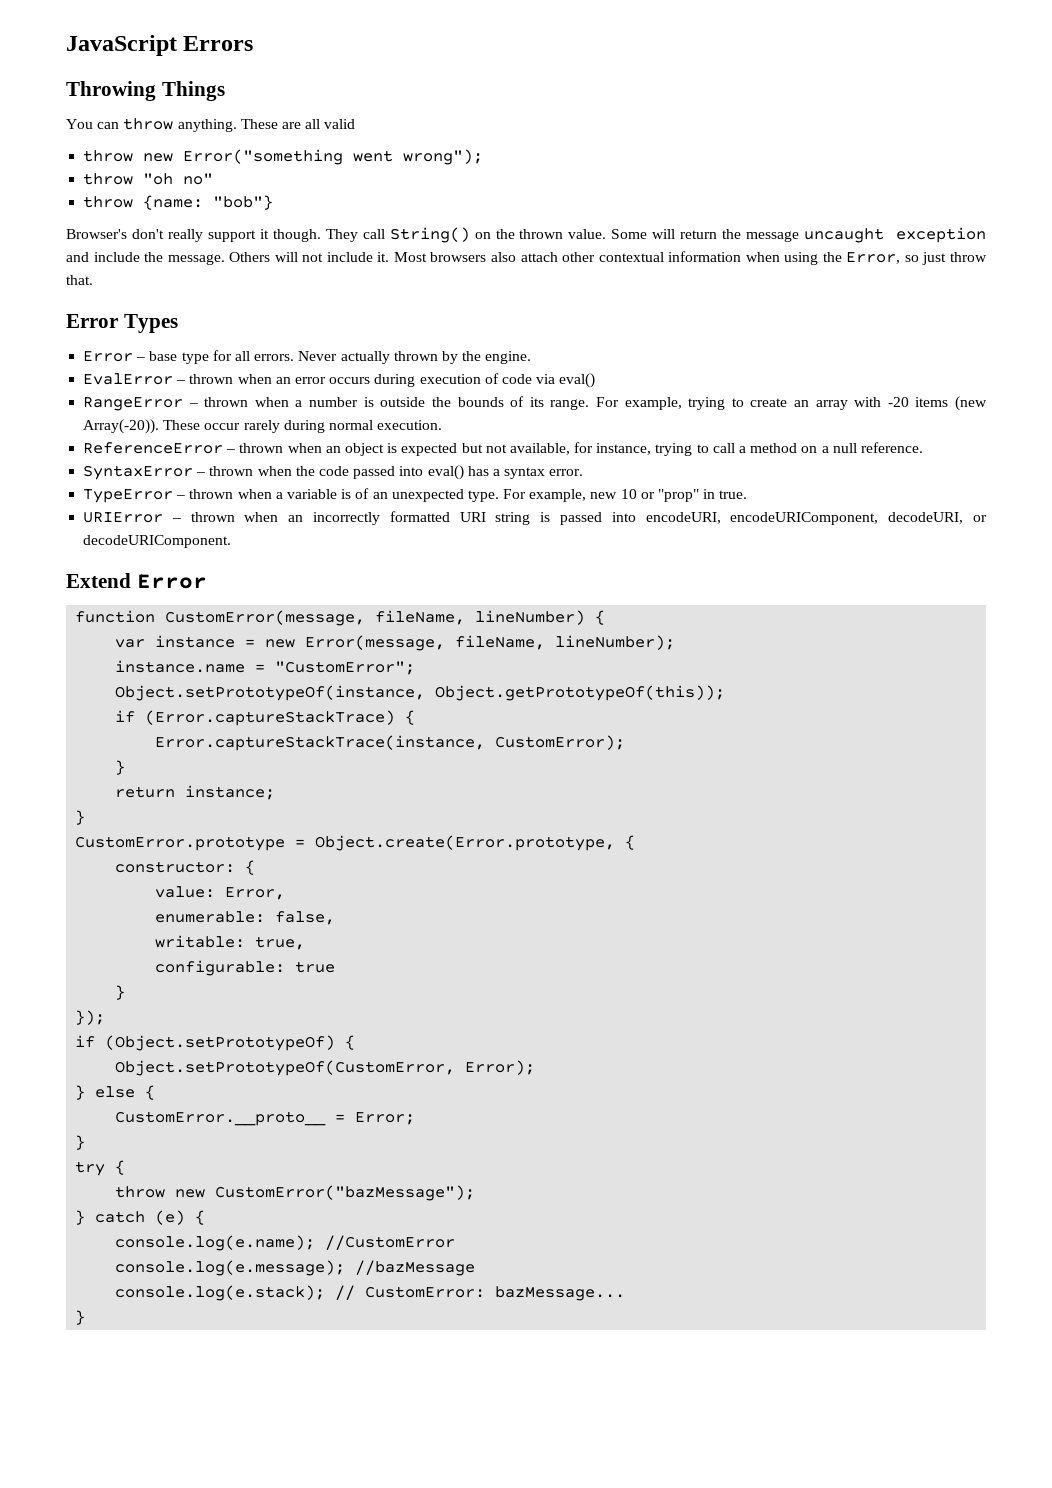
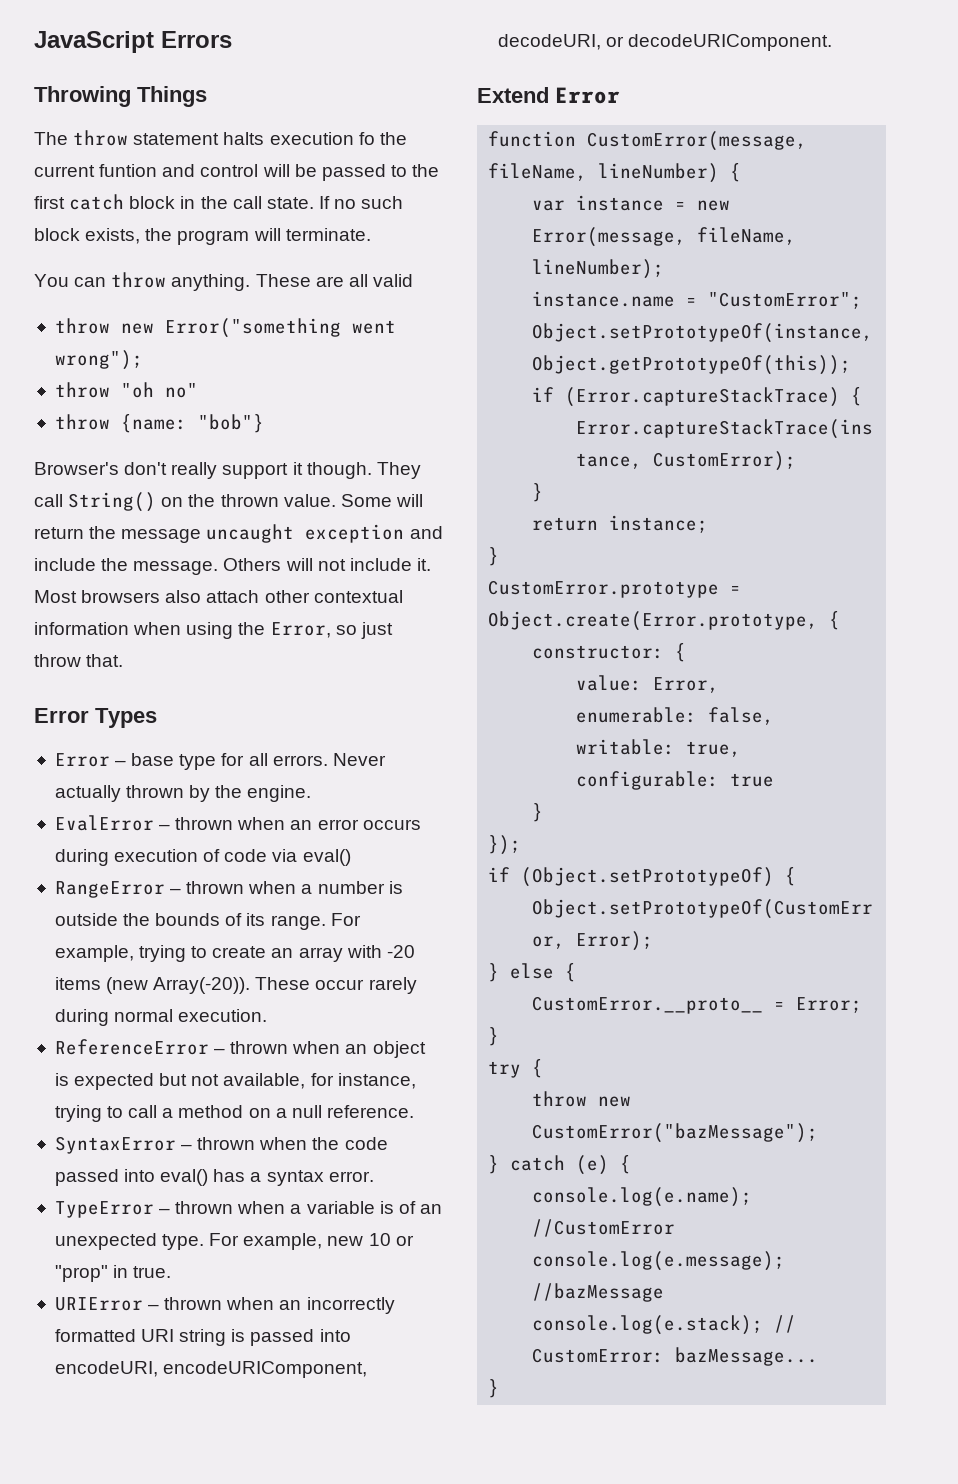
+ The throw statement halts execution fo the current funtion and control will be passed to the first catch block in the call state. If no such block exists, the program will terminate.

